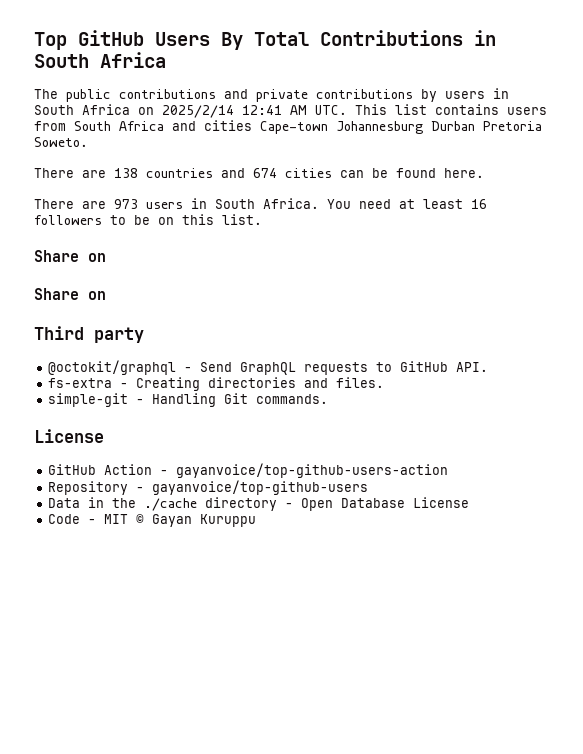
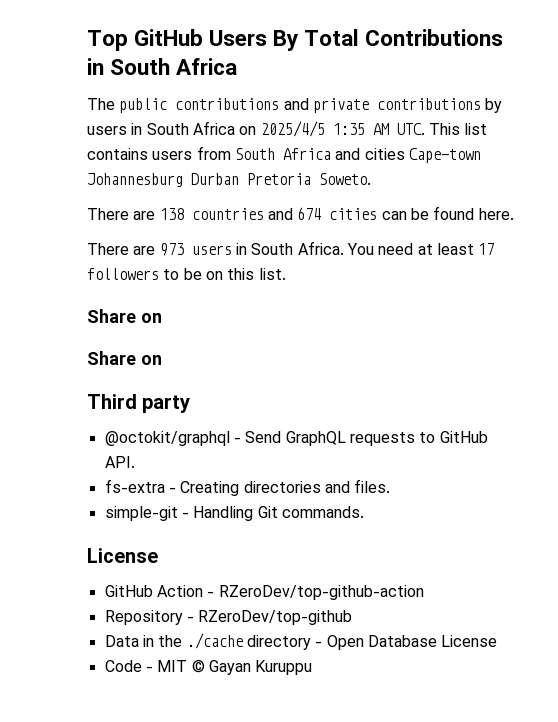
- The public contributions and private contributions by users in South Africa on 2025/2/14 12:41 AM UTC. This list contains users from South Africa and cities Cape-town Johannesburg Durban Pretoria Soweto.
+ The public contributions and private contributions by users in South Africa on 2025/4/5 1:35 AM UTC. This list contains users from South Africa and cities Cape-town Johannesburg Durban Pretoria Soweto.
- You need at least 16 followers to be on this list.
+ You need at least 17 followers to be on this list.
- GitHub Action - gayanvoice/top-github-users-action
+ GitHub Action - RZeroDev/top-github-action
- Repository - gayanvoice/top-github-users
+ Repository - RZeroDev/top-github

